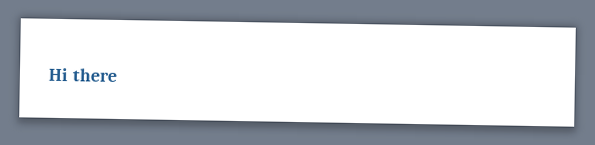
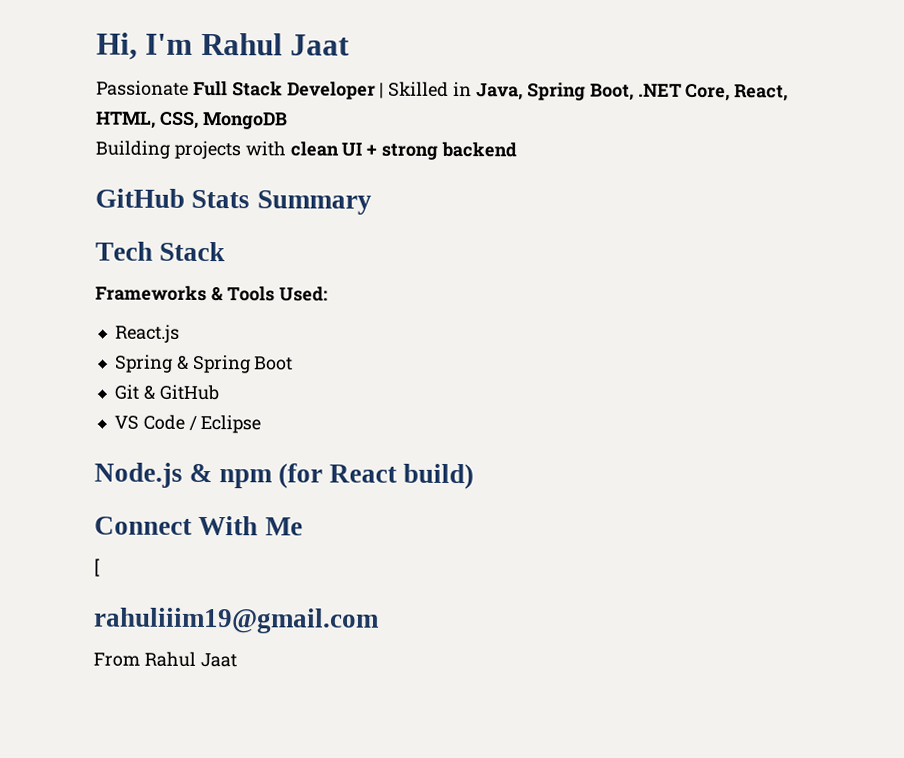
- Hi there
+ Hi, I'm Rahul Jaat
+ Passionate Full Stack Developer | Skilled in Java, Spring Boot, .NET Core, React, HTML, CSS, MongoDB
+ Building projects with clean UI + strong backend
+ GitHub Stats Summary
+ Tech Stack
+ Frameworks & Tools Used:
+ React.js
+ Spring & Spring Boot
+ Git & GitHub
+ VS Code / Eclipse
+ Node.js & npm (for React build)
+ Connect With Me
+ [
+ rahuliiim19@gmail.com
+ From Rahul Jaat

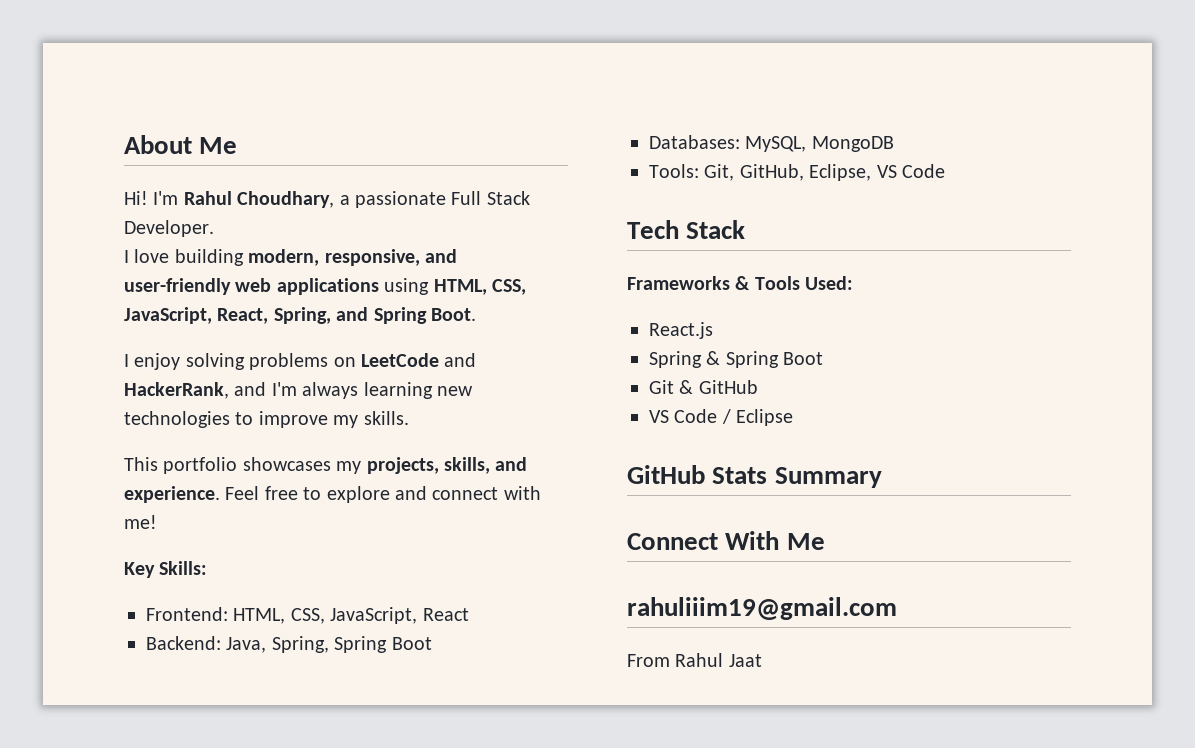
- Hi, I'm Rahul Jaat
- Passionate Full Stack Developer | Skilled in Java, Spring Boot, .NET Core, React, HTML, CSS, MongoDB
- Building projects with clean UI + strong backend
- GitHub Stats Summary
+ About Me
+ Hi! I'm Rahul Choudhary, a passionate Full Stack Developer.
+ I love building modern, responsive, and user-friendly web applications using HTML, CSS, JavaScript, React, Spring, and Spring Boot.
+ I enjoy solving problems on LeetCode and HackerRank, and I'm always learning new technologies to improve my skills.
+ This portfolio showcases my projects, skills, and experience. Feel free to explore and connect with me!
+ Key Skills:
+ Frontend: HTML, CSS, JavaScript, React
+ Backend: Java, Spring, Spring Boot
+ Databases: MySQL, MongoDB
+ Tools: Git, GitHub, Eclipse, VS Code
- Node.js & npm (for React build)
+ GitHub Stats Summary
- [

